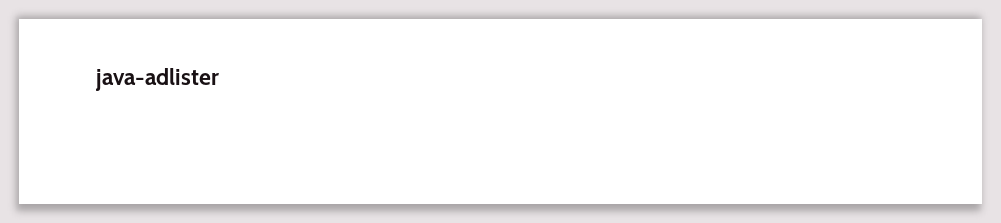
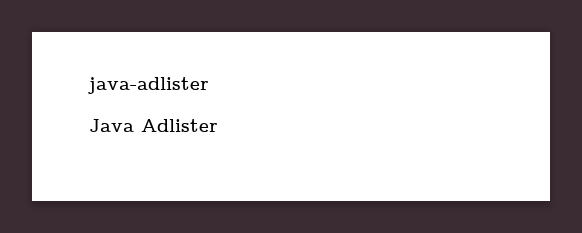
+ Java Adlister

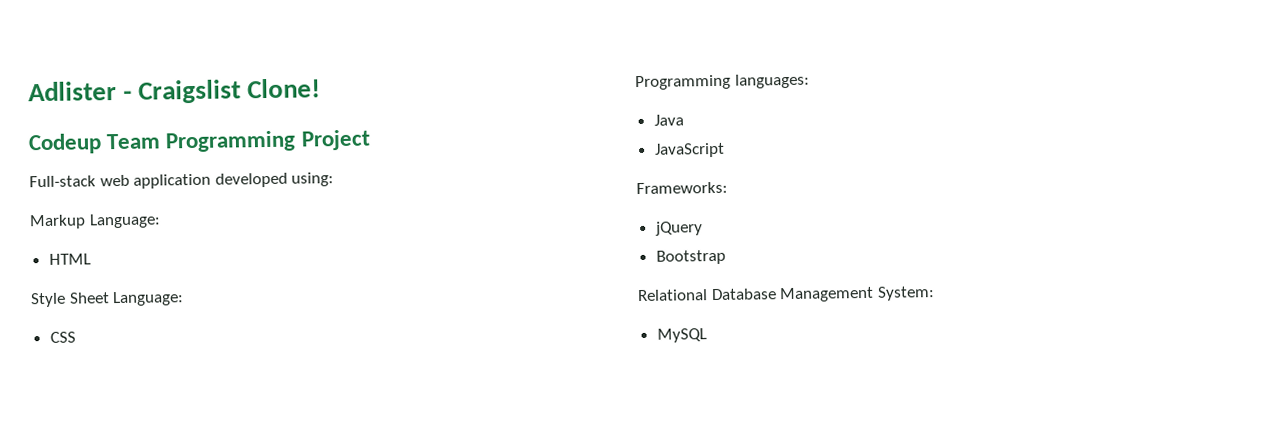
- java-adlister
- Java Adlister
+ Adlister - Craigslist Clone!
+ Codeup Team Programming Project
+ Full-stack web application developed using:
+ Markup Language:
+ HTML
+ Style Sheet Language:
+ CSS
+ Programming languages:
+ Java
+ JavaScript
+ Frameworks:
+ jQuery
+ Bootstrap
+ Relational Database Management System:
+ MySQL

